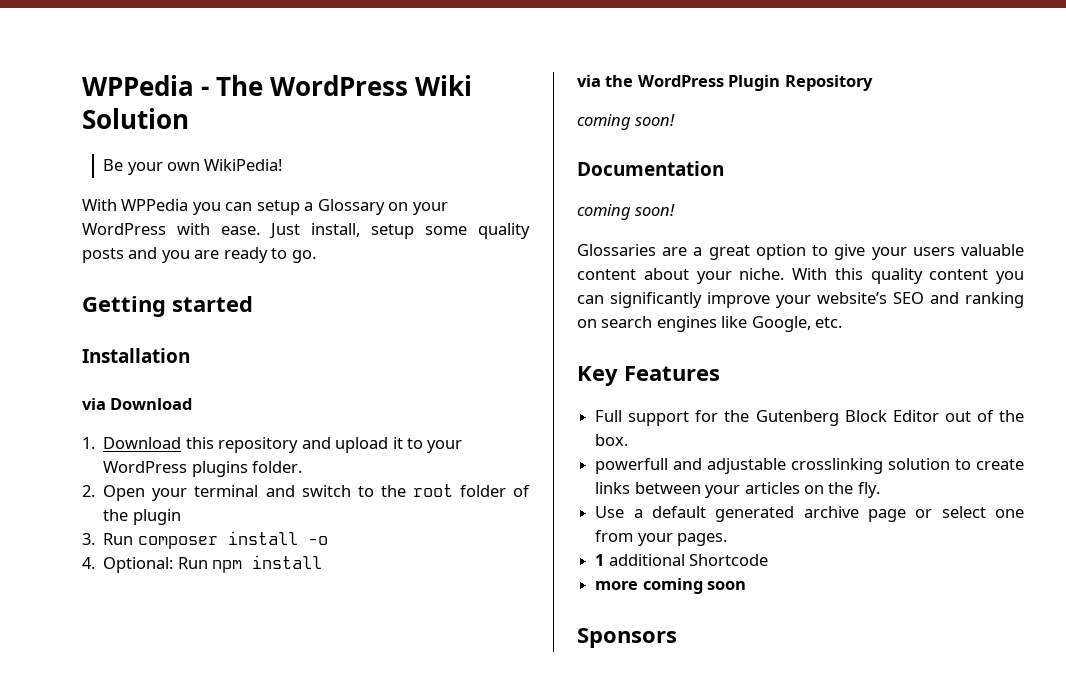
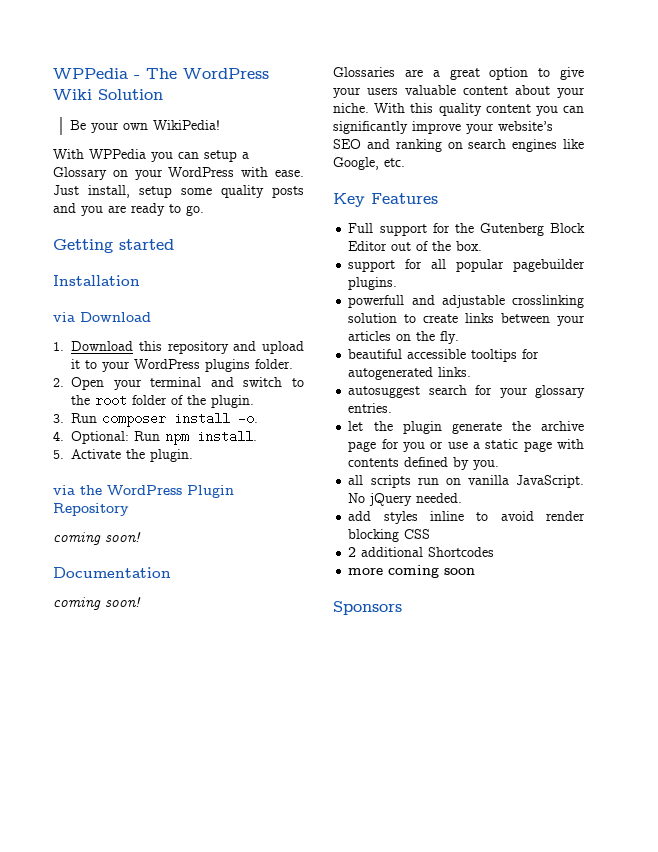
- 2. Open your terminal and switch to the root folder of the plugin
+ 2. Open your terminal and switch to the root folder of the plugin.
- 3. Run composer install -o
+ 3. Run composer install -o.
- 4. Optional: Run npm install
+ 4. Optional: Run npm install.
+ 5. Activate the plugin.
+ support for all popular pagebuilder plugins.
- Use a default generated archive page or select one from your pages.
- 1 additional Shortcode
+ beautiful accessible tooltips for autogenerated links.
+ autosuggest search for your glossary entries.
+ let the plugin generate the archive page for you or use a static page with contents defined by you.
+ all scripts run on vanilla JavaScript. No jQuery needed.
+ add styles inline to avoid render blocking CSS
+ 2 additional Shortcodes

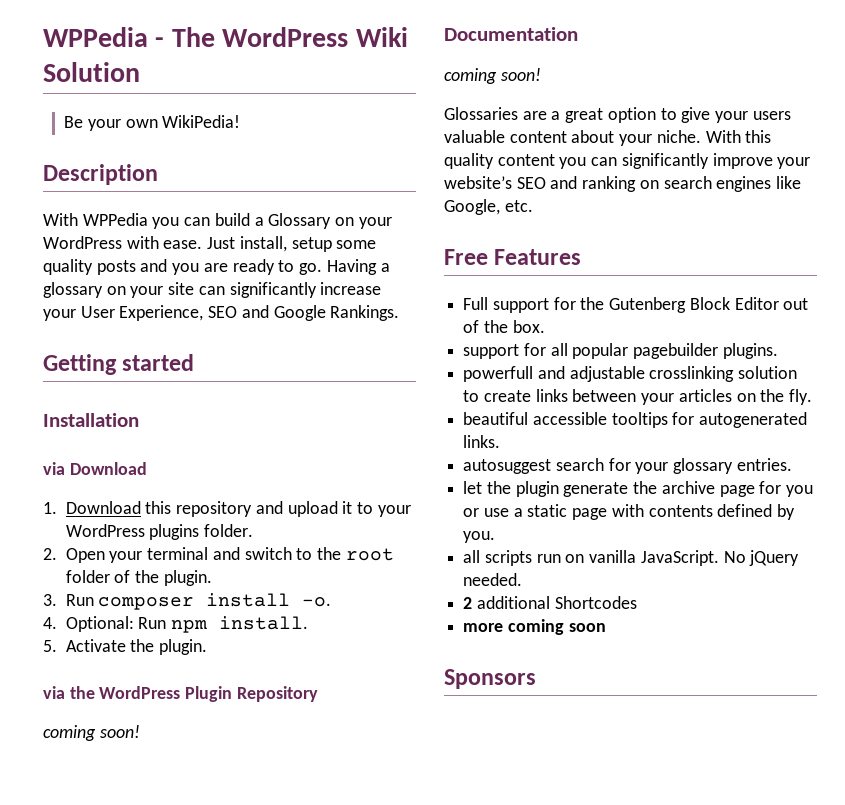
+ Description
- With WPPedia you can setup a Glossary on your WordPress with ease.
+ With WPPedia you can build a Glossary on your WordPress with ease.
+ Having a glossary on your site can significantly increase your User Experience, SEO and Google Rankings.
- Key Features
+ Free Features
- add styles inline to avoid render blocking CSS

